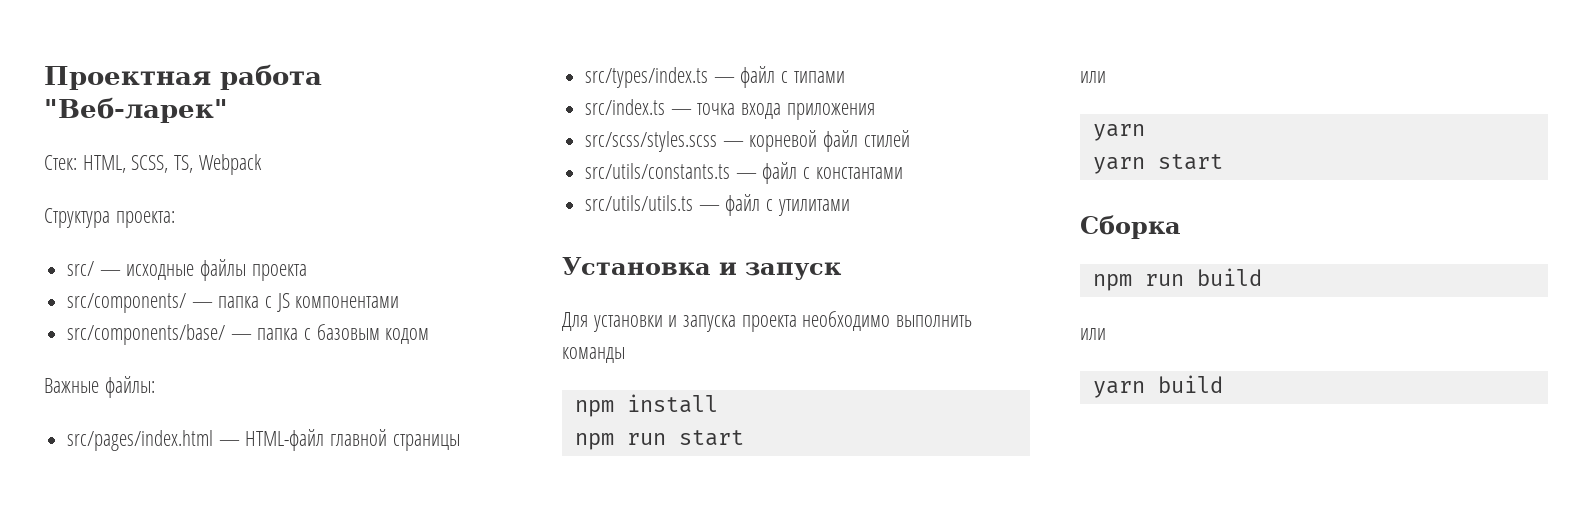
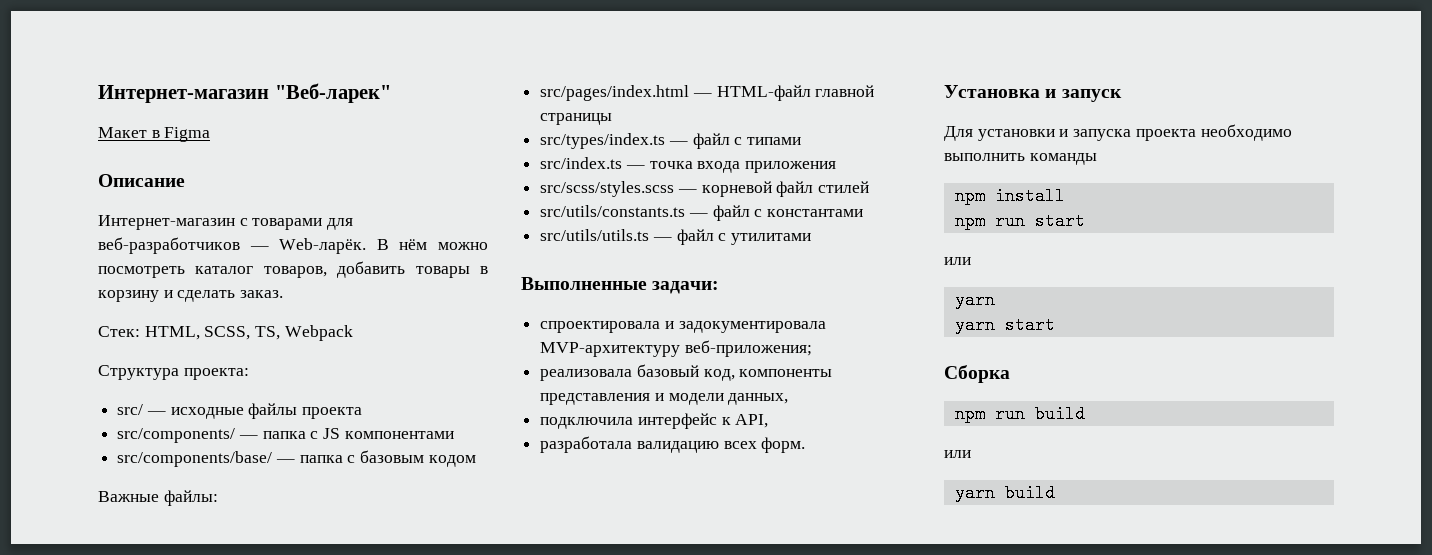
- Проектная работа "Веб-ларек"
+ Интернет-магазин "Веб-ларек"
+ Макет в Figma
+ Описание
+ Интернет-магазин с товарами для веб-разработчиков — Web-ларёк. В нём можно посмотреть каталог товаров, добавить товары в корзину и сделать заказ.
+ Выполненные задачи:
+ спроектировала и задокументировала MVP-архитектуру веб-приложения;
+ реализовала базовый код, компоненты представления и модели данных,
+ подключила интерфейс к API,
+ разработала валидацию всех форм.

